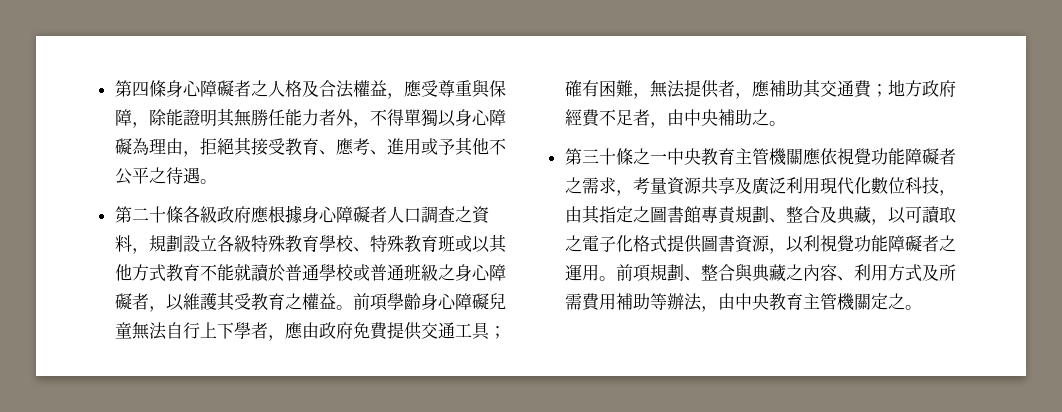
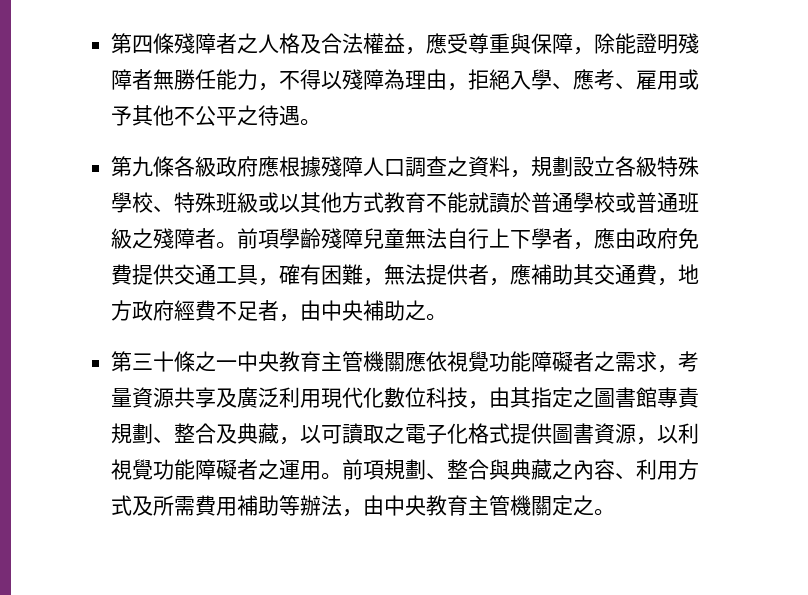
- 第四條身心障礙者之人格及合法權益，應受尊重與保障，除能證明其無勝任能力者外，不得單獨以身心障礙為理由，拒絕其接受教育、應考、進用或予其他不公平之待遇。
+ 第四條殘障者之人格及合法權益，應受尊重與保障，除能證明殘障者無勝任能力，不得以殘障為理由，拒絕入學、應考、雇用或予其他不公平之待遇。
- 第二十條各級政府應根據身心障礙者人口調查之資料，規劃設立各級特殊教育學校、特殊教育班或以其他方式教育不能就讀於普通學校或普通班級之身心障礙者，以維護其受教育之權益。
+ 第九條各級政府應根據殘障人口調查之資料，規劃設立各級特殊學校、特殊班級或以其他方式教育不能就讀於普通學校或普通班級之殘障者。
- 前項學齡身心障礙兒童無法自行上下學者，應由政府免費提供交通工具；確有困難，無法提供者，應補助其交通費；地方政府經費不足者，由中央補助之。
+ 前項學齡殘障兒童無法自行上下學者，應由政府免費提供交通工具，確有困難，無法提供者，應補助其交通費，地方政府經費不足者，由中央補助之。

